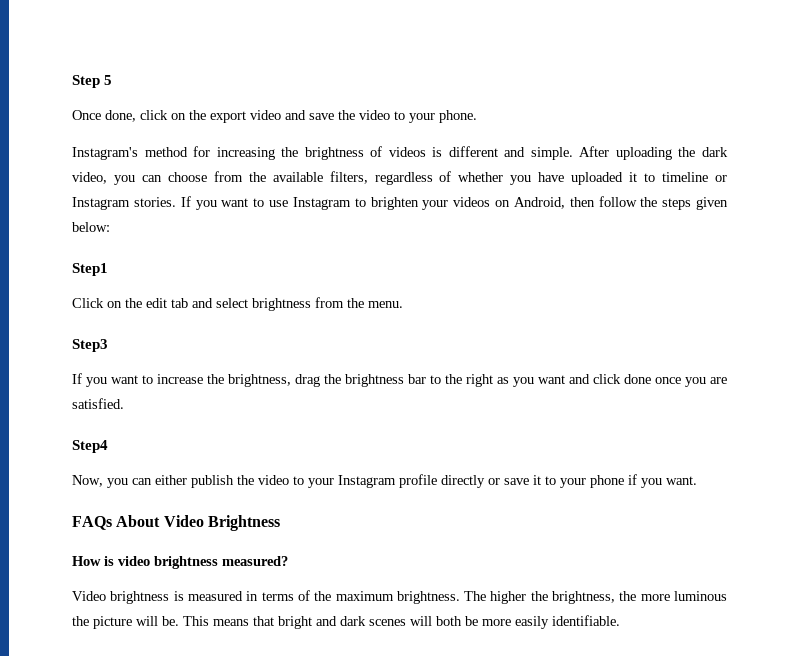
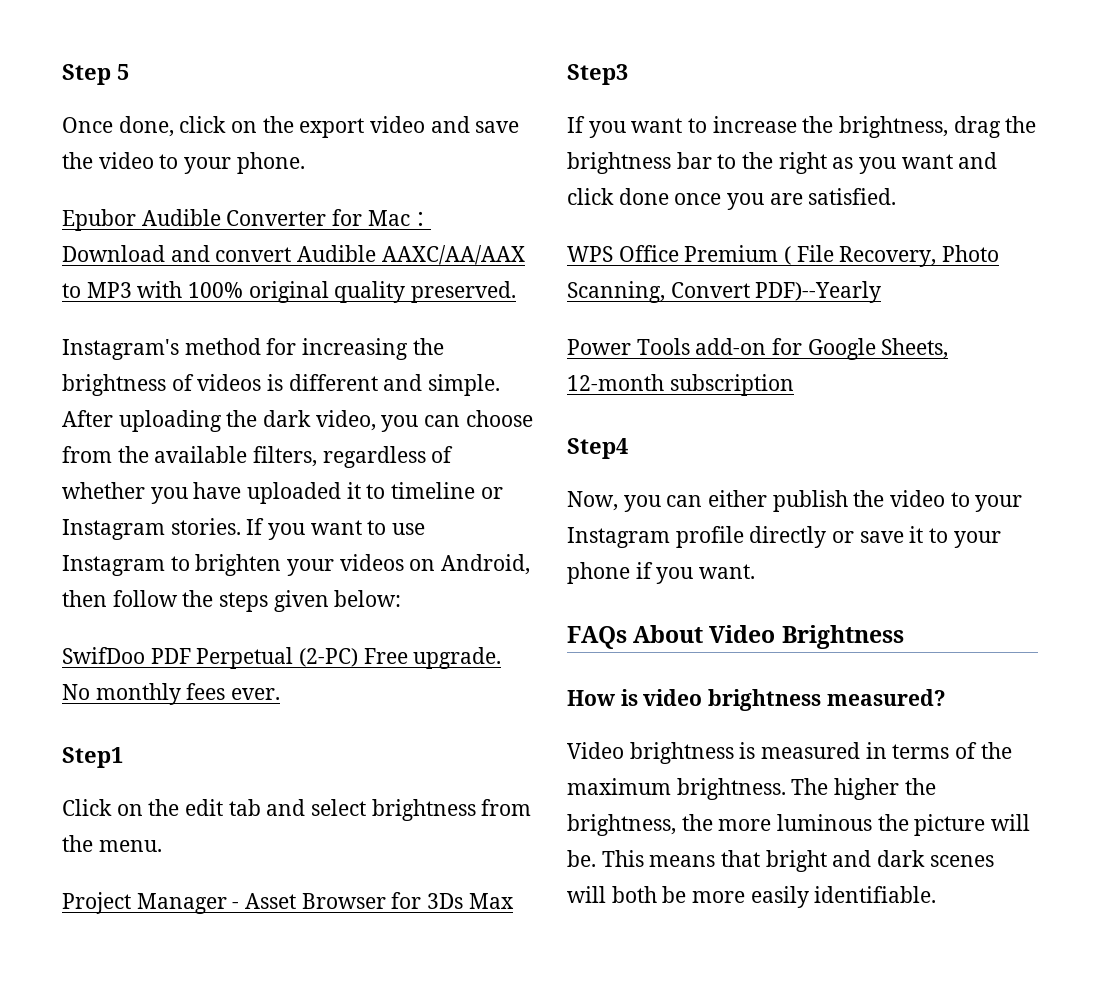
+ Epubor Audible Converter for Mac：Download and convert Audible AAXC/AA/AAX to MP3 with 100% original quality preserved.
+ SwifDoo PDF Perpetual (2-PC) Free upgrade. No monthly fees ever.
+ Project Manager - Asset Browser for 3Ds Max
+ WPS Office Premium ( File Recovery, Photo Scanning, Convert PDF)--Yearly
+ Power Tools add-on for Google Sheets, 12-month subscription

